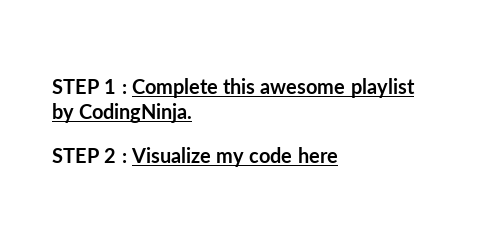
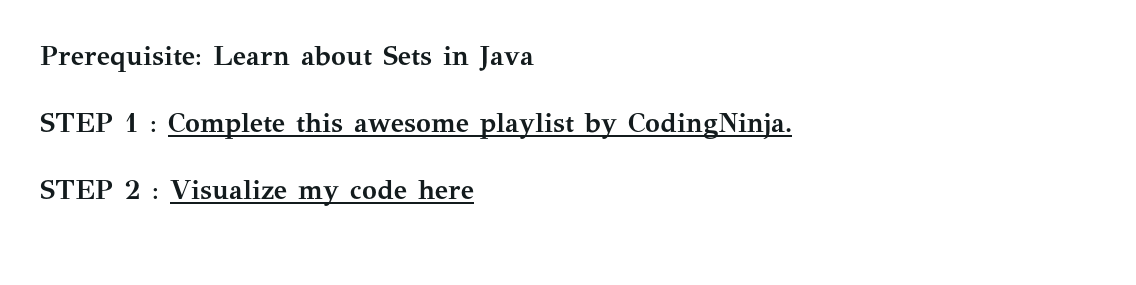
+ Prerequisite: Learn about Sets in Java

